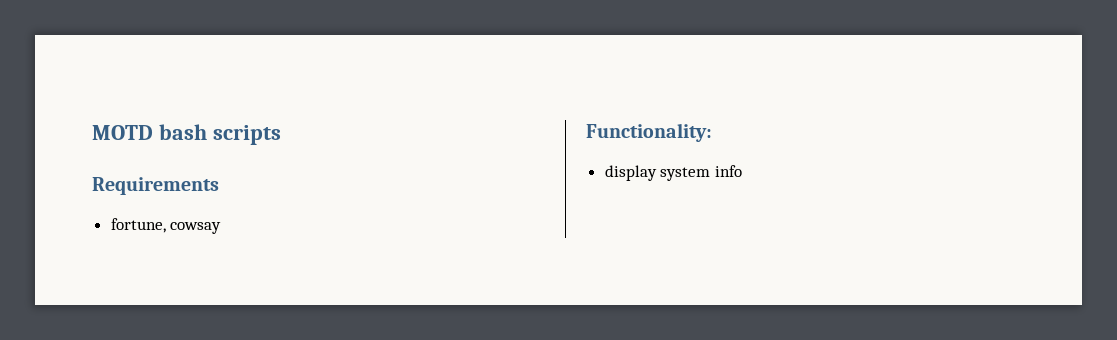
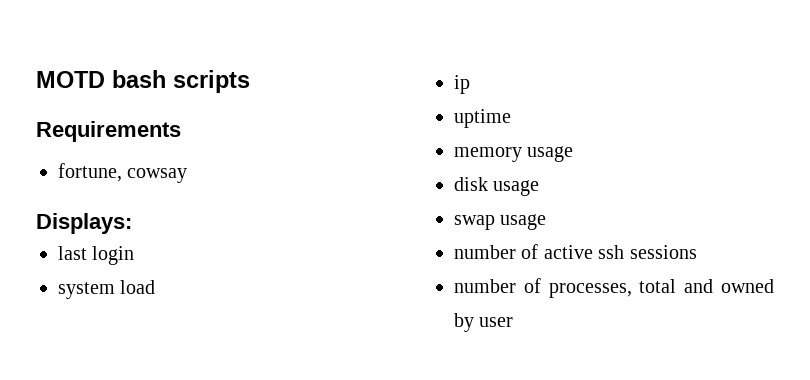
- Functionality:
- display system info
+ Displays:
+ last login
+ system load
+ ip
+ uptime
+ memory usage
+ disk usage
+ swap usage
+ number of active ssh sessions
+ number of processes, total and owned by user

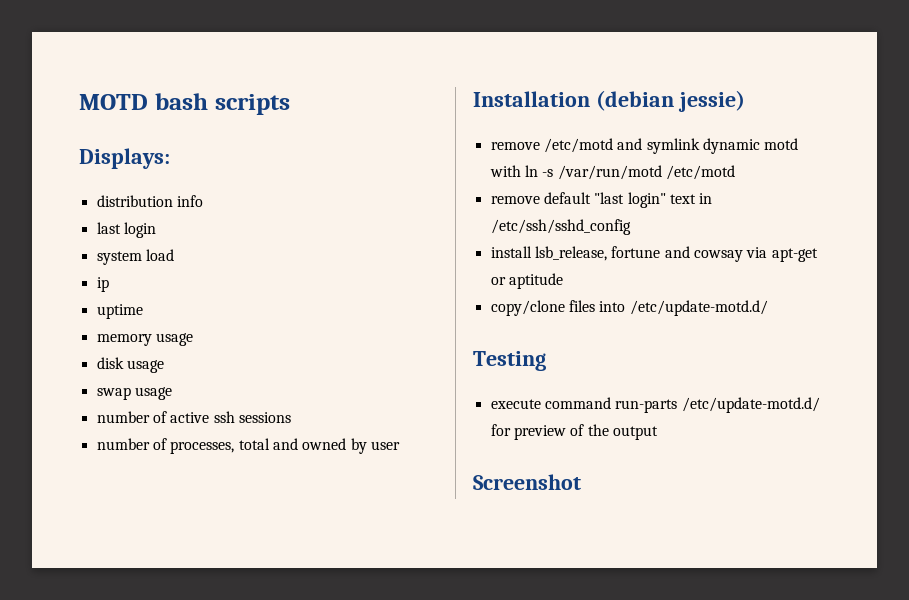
- Requirements
- fortune, cowsay
  Displays:
+ distribution info
+ Installation (debian jessie)
+ remove /etc/motd and symlink dynamic motd with ln -s /var/run/motd /etc/motd
+ remove default "last login" text in /etc/ssh/sshd_config
+ install lsb_release, fortune and cowsay via apt-get or aptitude
+ copy/clone files into /etc/update-motd.d/
+ Testing
+ execute command run-parts /etc/update-motd.d/ for preview of the output
+ Screenshot

